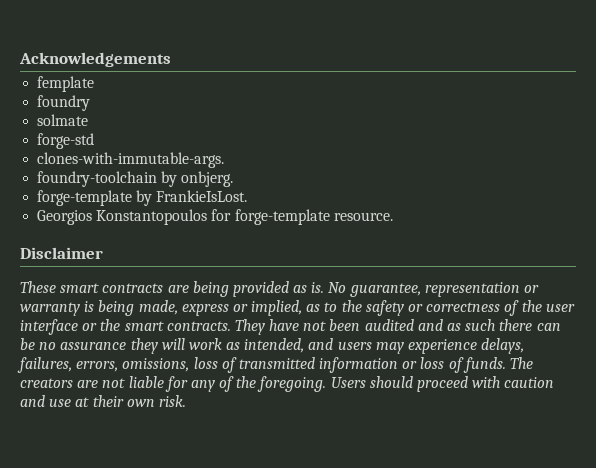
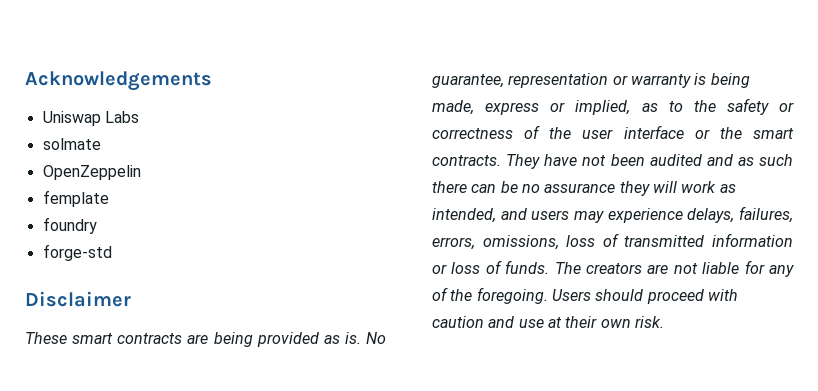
+ Uniswap Labs
+ solmate
+ OpenZeppelin
- solmate
- clones-with-immutable-args.
- foundry-toolchain by onbjerg.
- forge-template by FrankieIsLost.
- Georgios Konstantopoulos for forge-template resource.

